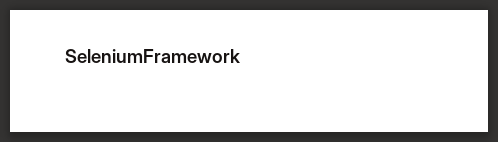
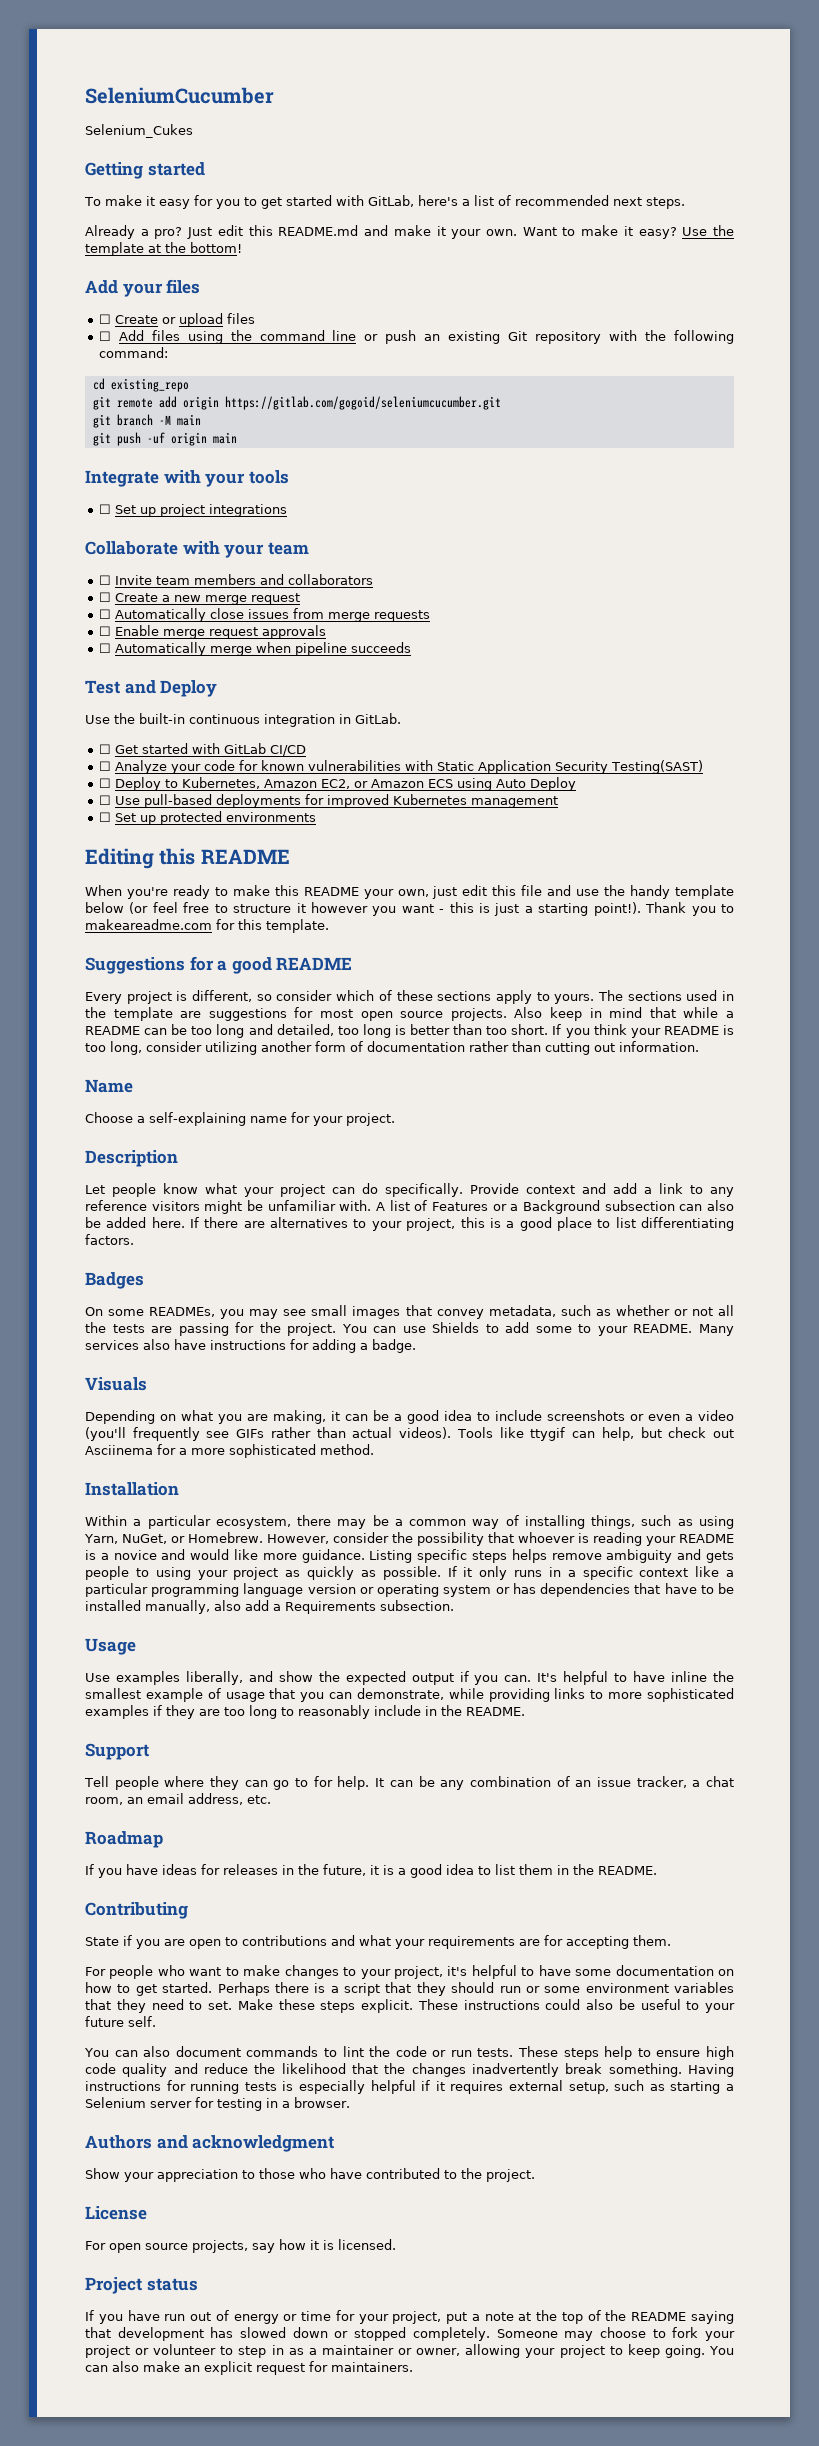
- SeleniumFramework
+ SeleniumCucumber
+ Selenium_Cukes
+ Getting started
+ To make it easy for you to get started with GitLab, here's a list of recommended next steps.
+ Already a pro? Just edit this README.md and make it your own. Want to make it easy? Use the template at the bottom!
+ Add your files
+ ☐ Create or upload files
+ ☐ Add files using the command line or push an existing Git repository with the following command:
+ cd existing_repo
+ git remote add origin https://gitlab.com/gogoid/seleniumcucumber.git
+ git branch -M main
+ git push -uf origin main
+ Integrate with your tools
+ ☐ Set up project integrations
+ Collaborate with your team
+ ☐ Invite team members and collaborators
+ ☐ Create a new merge request
+ ☐ Automatically close issues from merge requests
+ ☐ Enable merge request approvals
+ ☐ Automatically merge when pipeline succeeds
+ Test and Deploy
+ Use the built-in continuous integration in GitLab.
+ ☐ Get started with GitLab CI/CD
+ ☐ Analyze your code for known vulnerabilities with Static Application Security Testing(SAST)
+ ☐ Deploy to Kubernetes, Amazon EC2, or Amazon ECS using Auto Deploy
+ ☐ Use pull-based deployments for improved Kubernetes management
+ ☐ Set up protected environments
+ Editing this README
+ When you're ready to make this README your own, just edit this file and use the handy template below (or feel free to structure it however you want - this is just a starting point!). Thank you to makeareadme.com for this template.
+ Suggestions for a good README
+ Every project is different, so consider which of these sections apply to yours. The sections used in the template are suggestions for most open source projects. Also keep in mind that while a README can be too long and detailed, too long is better than too short. If you think your README is too long, consider utilizing another form of documentation rather than cutting out information.
+ Name
+ Choose a self-explaining name for your project.
+ Description
+ Let people know what your project can do specifically. Provide context and add a link to any reference visitors might be unfamiliar with. A list of Features or a Background subsection can also be added here. If there are alternatives to your project, this is a good place to list differentiating factors.
+ Badges
+ On some READMEs, you may see small images that convey metadata, such as whether or not all the tests are passing for the project. You can use Shields to add some to your README. Many services also have instructions for adding a badge.
+ Visuals
+ Depending on what you are making, it can be a good idea to include screenshots or even a video (you'll frequently see GIFs rather than actual videos). Tools like ttygif can help, but check out Asciinema for a more sophisticated method.
+ Installation
+ Within a particular ecosystem, there may be a common way of installing things, such as using Yarn, NuGet, or Homebrew. However, consider the possibility that whoever is reading your README is a novice and would like more guidance. Listing specific steps helps remove ambiguity and gets people to using your project as quickly as possible. If it only runs in a specific context like a particular programming language version or operating system or has dependencies that have to be installed manually, also add a Requirements subsection.
+ Usage
+ Use examples liberally, and show the expected output if you can. It's helpful to have inline the smallest example of usage that you can demonstrate, while providing links to more sophisticated examples if they are too long to reasonably include in the README.
+ Support
+ Tell people where they can go to for help. It can be any combination of an issue tracker, a chat room, an email address, etc.
+ Roadmap
+ If you have ideas for releases in the future, it is a good idea to list them in the README.
+ Contributing
+ State if you are open to contributions and what your requirements are for accepting them.
+ For people who want to make changes to your project, it's helpful to have some documentation on how to get started. Perhaps there is a script that they should run or some environment variables that they need to set. Make these steps explicit. These instructions could also be useful to your future self.
+ You can also document commands to lint the code or run tests. These steps help to ensure high code quality and reduce the likelihood that the changes inadvertently break something. Having instructions for running tests is especially helpful if it requires external setup, such as starting a Selenium server for testing in a browser.
+ Authors and acknowledgment
+ Show your appreciation to those who have contributed to the project.
+ License
+ For open source projects, say how it is licensed.
+ Project status
+ If you have run out of energy or time for your project, put a note at the top of the README saying that development has slowed down or stopped completely. Someone may choose to fork your project or volunteer to step in as a maintainer or owner, allowing your project to keep going. You can also make an explicit request for maintainers.

